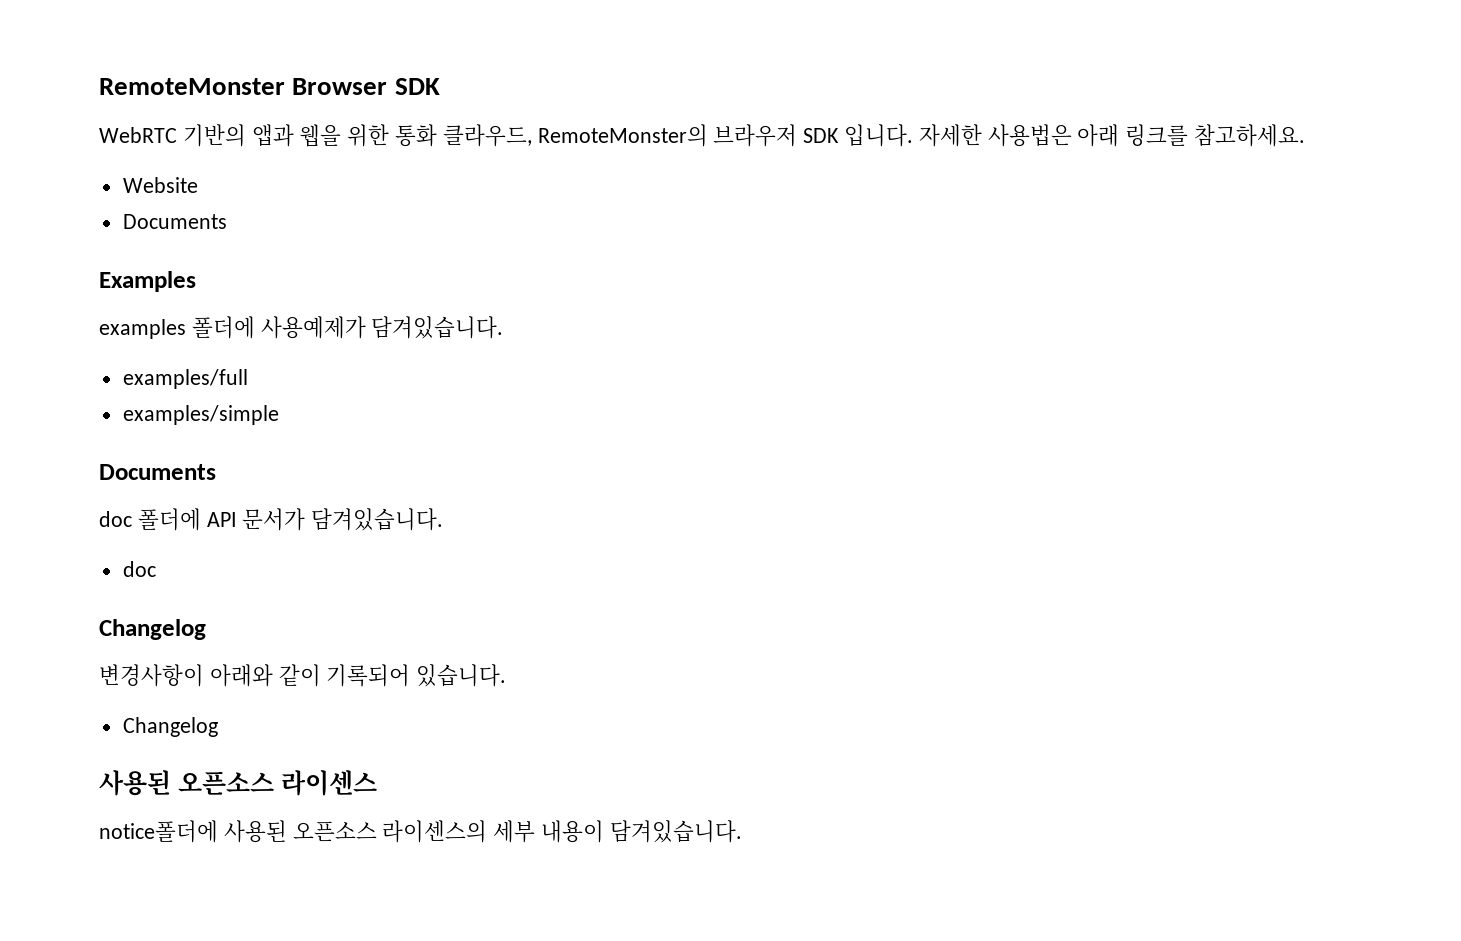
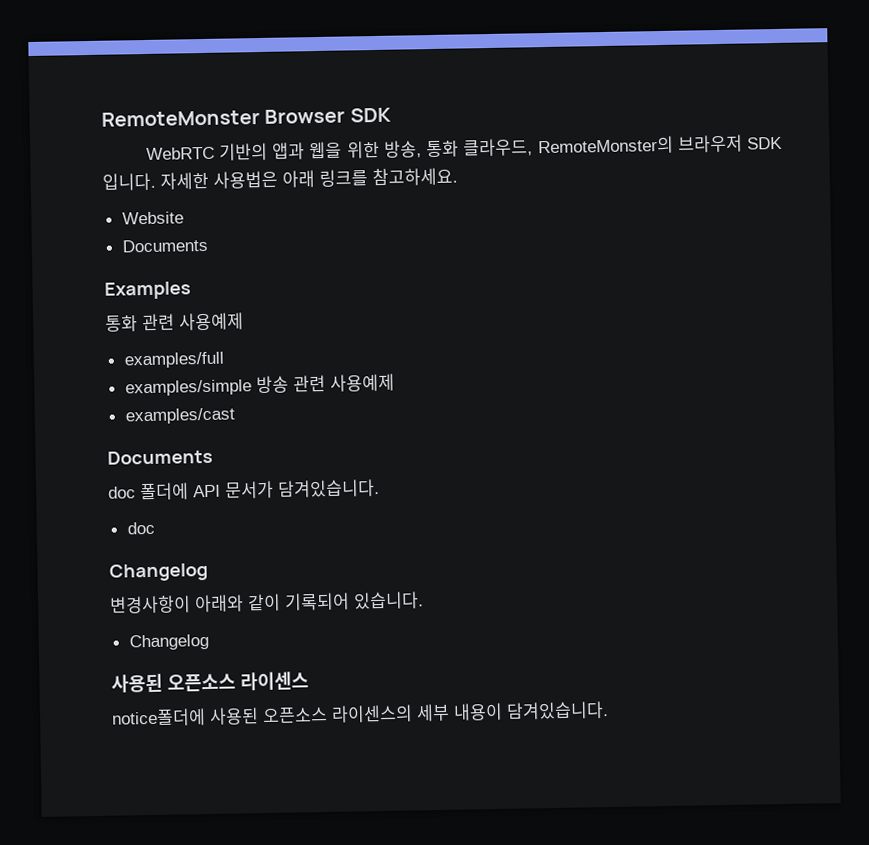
- WebRTC 기반의 앱과 웹을 위한 통화 클라우드, RemoteMonster의 브라우저 SDK 입니다.
+ WebRTC 기반의 앱과 웹을 위한 방송, 통화 클라우드, RemoteMonster의 브라우저 SDK 입니다.
- examples 폴더에 사용예제가 담겨있습니다.
+ 통화 관련 사용예제
  examples/full
- examples/simple
+ examples/simple 방송 관련 사용예제
+ examples/cast

